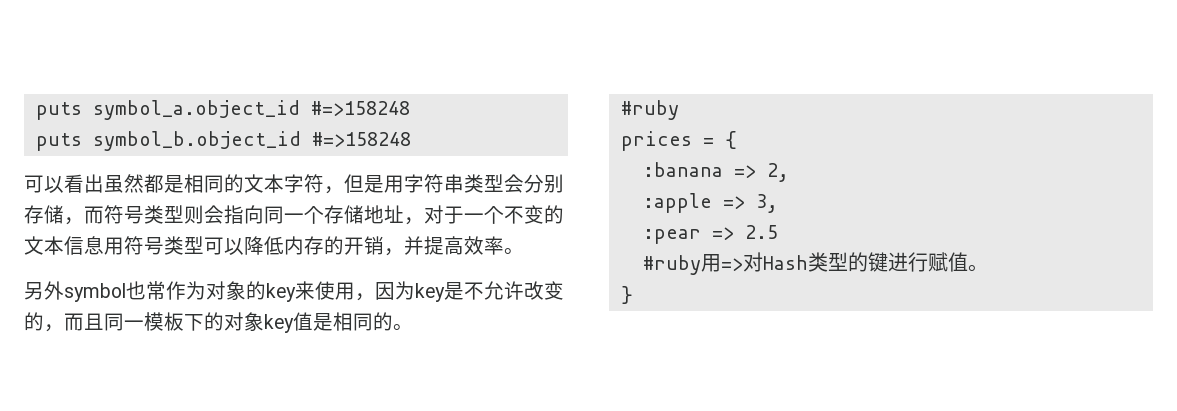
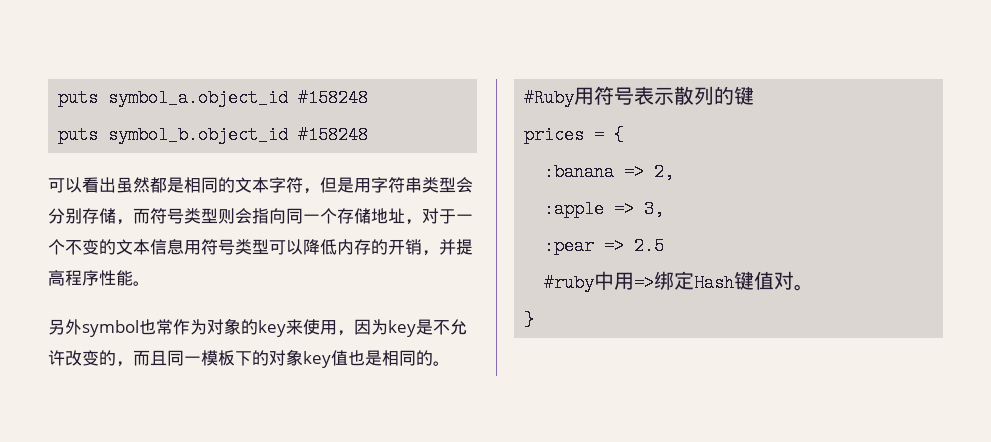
- puts symbol_a.object_id #=>158248
+ puts symbol_a.object_id #158248
- puts symbol_b.object_id #=>158248
+ puts symbol_b.object_id #158248
- 可以看出虽然都是相同的文本字符，但是用字符串类型会分别存储，而符号类型则会指向同一个存储地址，对于一个不变的文本信息用符号类型可以降低内存的开销，并提高效率。
+ 可以看出虽然都是相同的文本字符，但是用字符串类型会分别存储，而符号类型则会指向同一个存储地址，对于一个不变的文本信息用符号类型可以降低内存的开销，并提高程序性能。
- 另外symbol也常作为对象的key来使用，因为key是不允许改变的，而且同一模板下的对象key值是相同的。
- #ruby
+ 另外symbol也常作为对象的key来使用，因为key是不允许改变的，而且同一模板下的对象key值也是相同的。
+ #Ruby用符号表示散列的键
- #ruby用=>对Hash类型的键进行赋值。
+ #ruby中用=>绑定Hash键值对。

